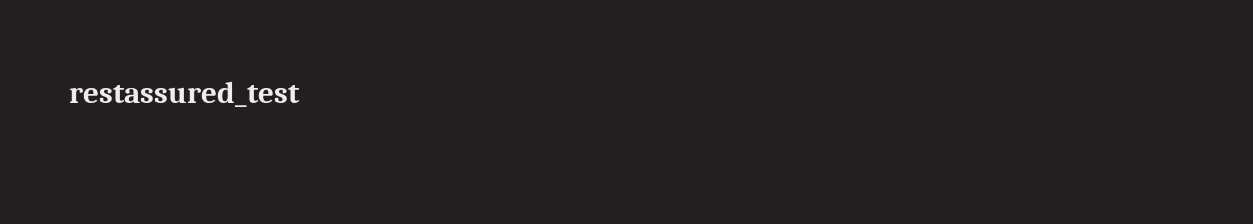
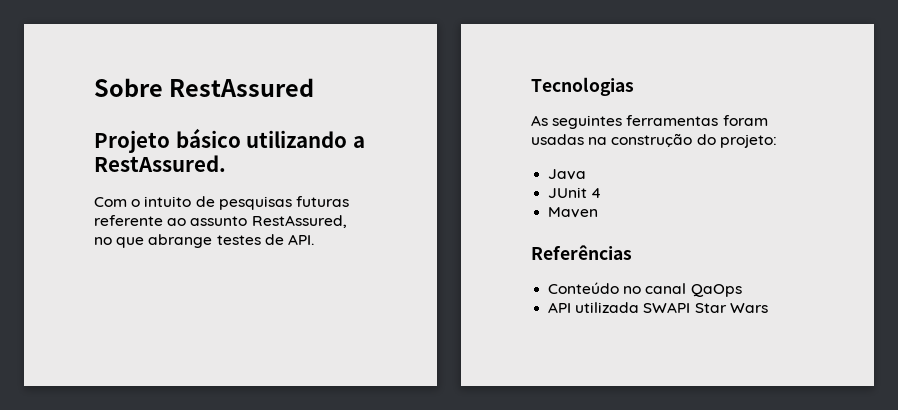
- restassured_test
+ Sobre RestAssured
+ Projeto básico utilizando a RestAssured.
+ Com o intuito de pesquisas futuras referente ao assunto RestAssured, no que abrange testes de API.
+ Tecnologias
+ As seguintes ferramentas foram usadas na construção do projeto:
+ Java
+ JUnit 4
+ Maven
+ Referências
+ Conteúdo no canal QaOps
+ API utilizada SWAPI Star Wars

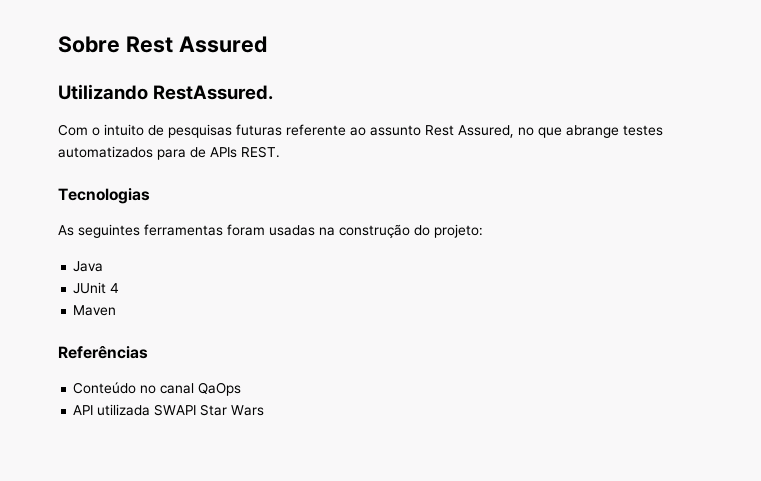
- Sobre RestAssured
- Projeto básico utilizando a RestAssured.
+ Sobre Rest Assured
+ Utilizando RestAssured.
- Com o intuito de pesquisas futuras referente ao assunto RestAssured, no que abrange testes de API.
+ Com o intuito de pesquisas futuras referente ao assunto Rest Assured, no que abrange testes automatizados para de APIs REST.

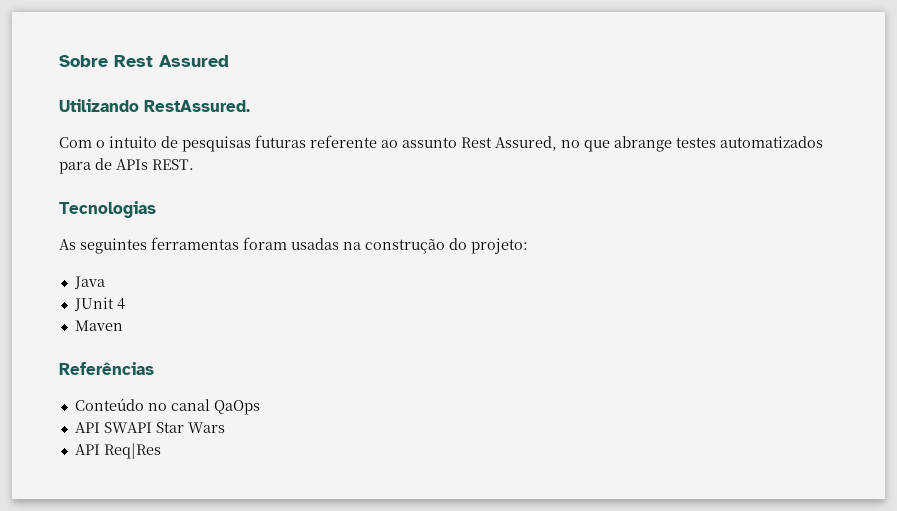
- API utilizada SWAPI Star Wars
+ API SWAPI Star Wars
+ API Req|Res

